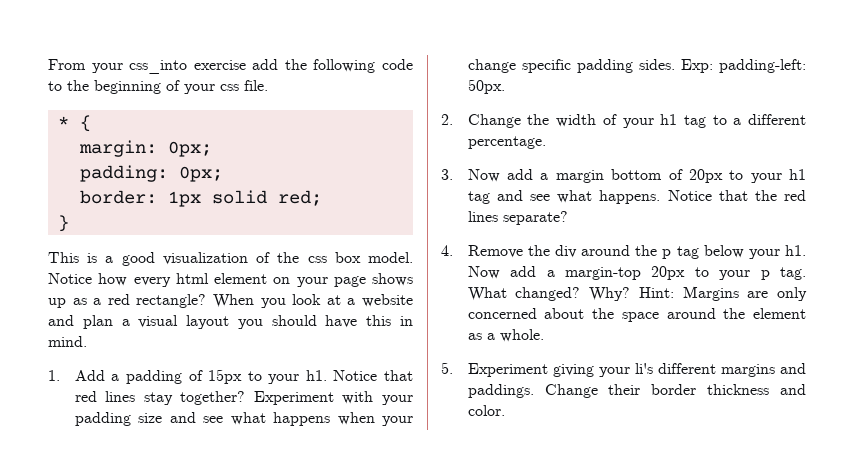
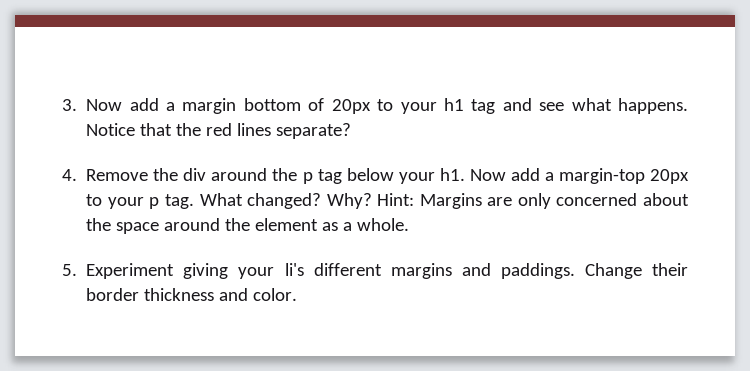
- From your css_into exercise add the following code to the beginning of your css file.
- * {
- margin: 0px;
- padding: 0px;
- border: 1px solid red;
- }
- This is a good visualization of the css box model. Notice how every html element on your page shows up as a red rectangle? When you look at a website and plan a visual layout you should have this in mind.
- 1. Add a padding of 15px to your h1. Notice that red lines stay together? Experiment with your padding size and see what happens when your change specific padding sides. Exp: padding-left: 50px.
- 2. Change the width of your h1 tag to a different percentage.

